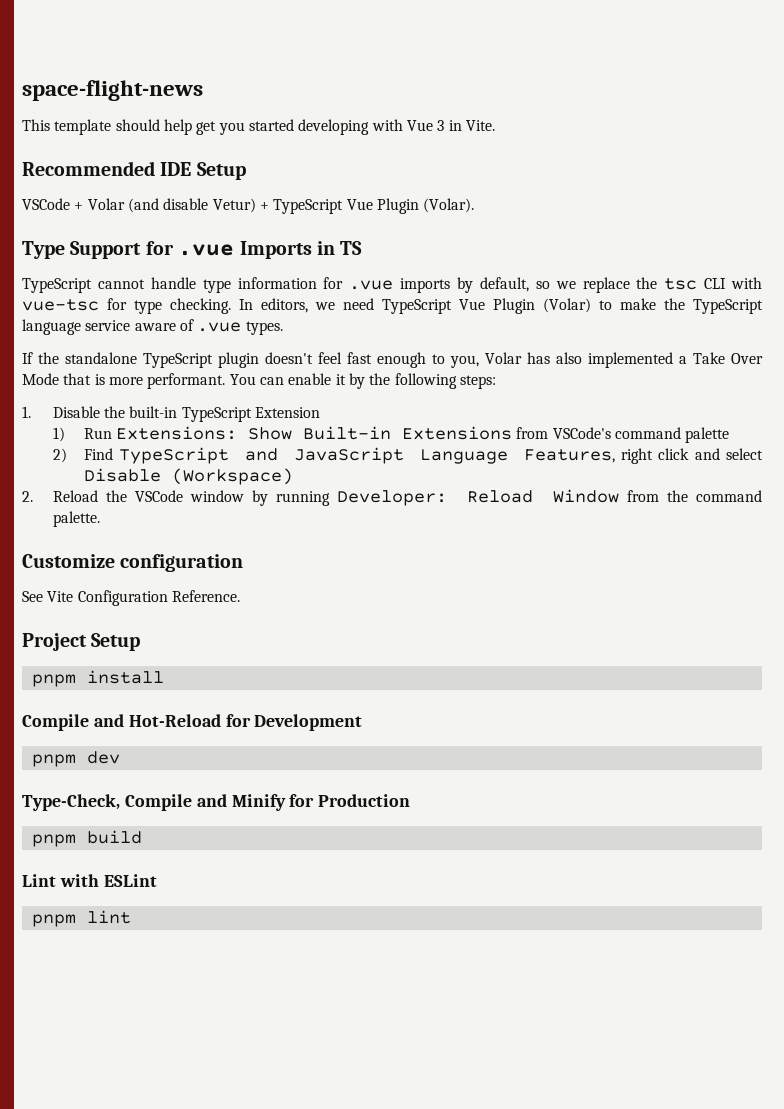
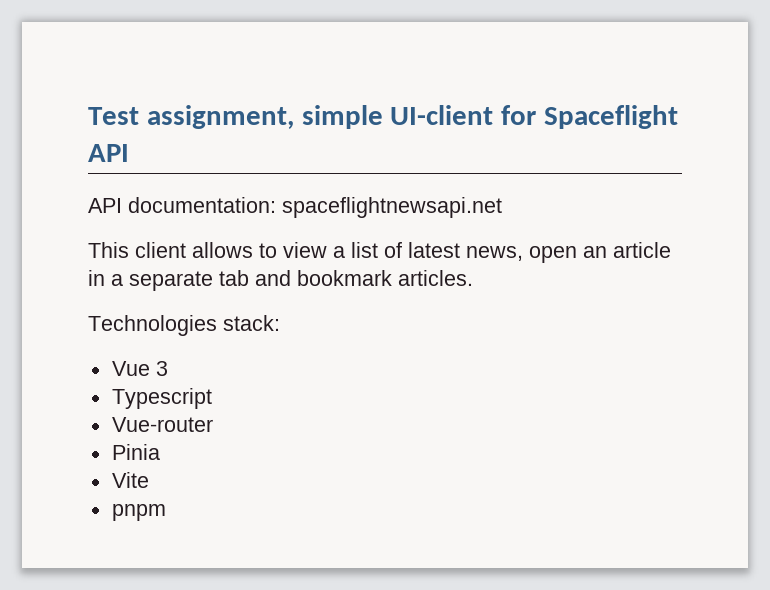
- space-flight-news
- This template should help get you started developing with Vue 3 in Vite.
- Recommended IDE Setup
- VSCode + Volar (and disable Vetur) + TypeScript Vue Plugin (Volar).
- Type Support for .vue Imports in TS
- TypeScript cannot handle type information for .vue imports by default, so we replace the tsc CLI with vue-tsc for type checking. In editors, we need TypeScript Vue Plugin (Volar) to make the TypeScript language service aware of .vue types.
- If the standalone TypeScript plugin doesn't feel fast enough to you, Volar has also implemented a Take Over Mode that is more performant. You can enable it by the following steps:
- 1. Disable the built-in TypeScript Extension
- 1) Run Extensions: Show Built-in Extensions from VSCode's command palette
- 2) Find TypeScript and JavaScript Language Features, right click and select Disable (Workspace)
- 2. Reload the VSCode window by running Developer: Reload Window from the command palette.
- Customize configuration
- See Vite Configuration Reference.
- Project Setup
- pnpm install
- Compile and Hot-Reload for Development
- pnpm dev
- Type-Check, Compile and Minify for Production
- pnpm build
- Lint with ESLint
- pnpm lint
+ Test assignment, simple UI-client for Spaceflight API
+ API documentation: spaceflightnewsapi.net
+ This client allows to view a list of latest news, open an article in a separate tab and bookmark articles.
+ Technologies stack:
+ Vue 3
+ Typescript
+ Vue-router
+ Pinia
+ Vite
+ pnpm

